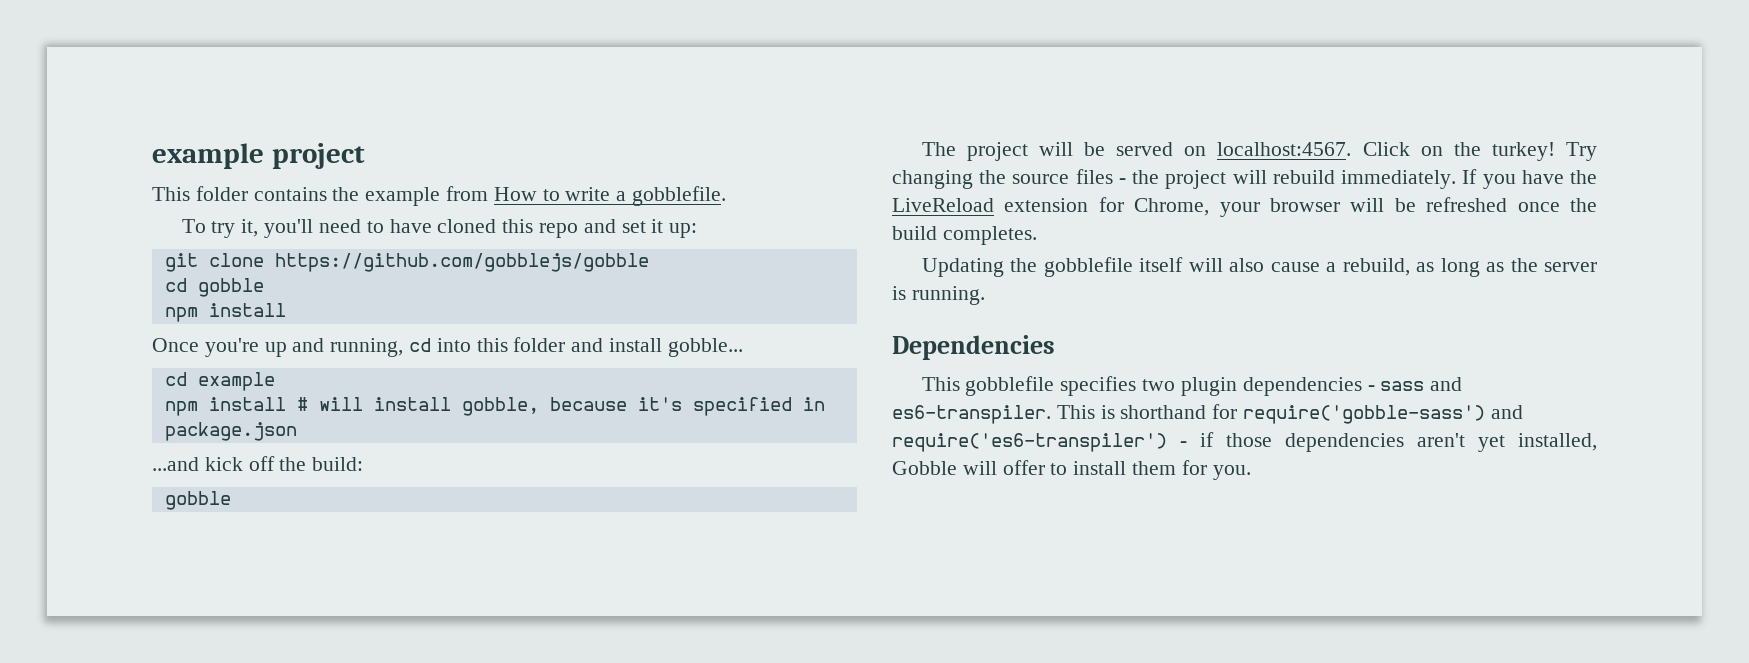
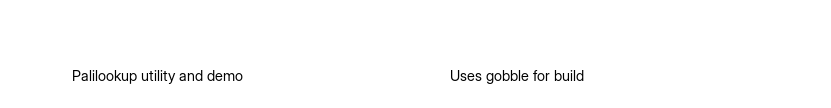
- example project
- This folder contains the example from How to write a gobblefile.
- To try it, you'll need to have cloned this repo and set it up:
- git clone https://github.com/gobblejs/gobble
- cd gobble
- npm install
- Once you're up and running, cd into this folder and install gobble...
- cd example
- npm install # will install gobble, because it's specified in package.json
- ...and kick off the build:
- gobble
- The project will be served on localhost:4567. Click on the turkey! Try changing the source files - the project will rebuild immediately. If you have the LiveReload extension for Chrome, your browser will be refreshed once the build completes.
- Updating the gobblefile itself will also cause a rebuild, as long as the server is running.
- Dependencies
- This gobblefile specifies two plugin dependencies - sass and es6-transpiler. This is shorthand for require('gobble-sass') and require('es6-transpiler') - if those dependencies aren't yet installed, Gobble will offer to install them for you.
+ Palilookup utility and demo
+ Uses gobble for build

